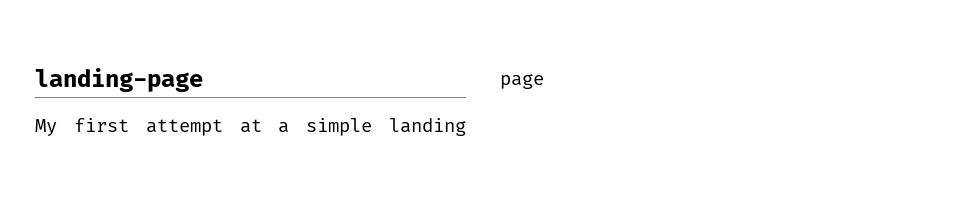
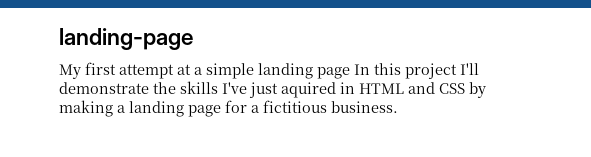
- My first attempt at a simple landing page
+ My first attempt at a simple landing page In this project I'll demonstrate the skills I've just aquired in HTML and CSS by making a landing page for a fictitious business.

